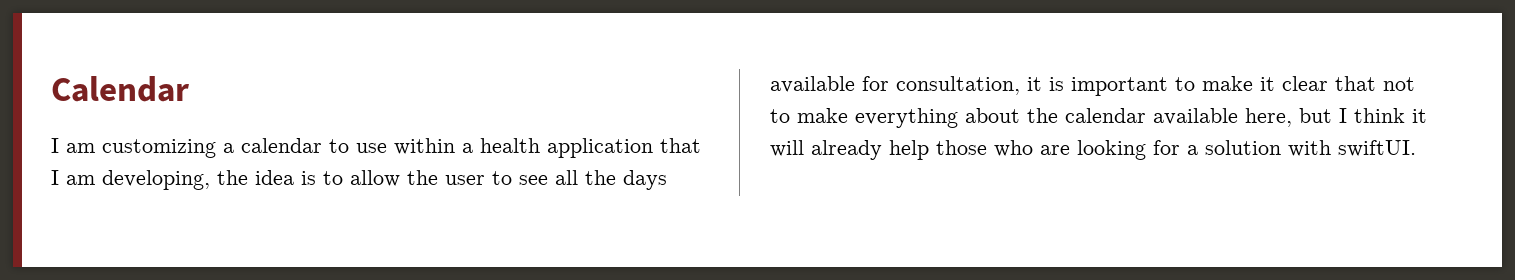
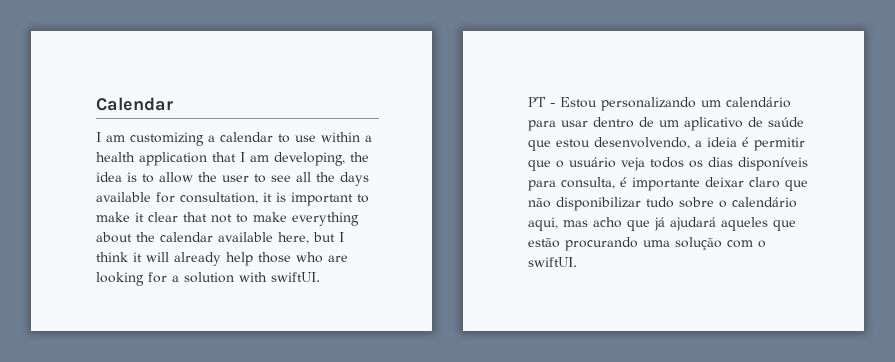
+ PT - Estou personalizando um calendário para usar dentro de um aplicativo de saúde que estou desenvolvendo, a ideia é permitir que o usuário veja todos os dias disponíveis para consulta, é importante deixar claro que não disponibilizar tudo sobre o calendário aqui, mas acho que já ajudará aqueles que estão procurando uma solução com o swiftUI.

